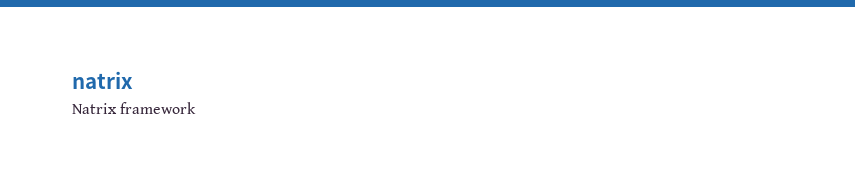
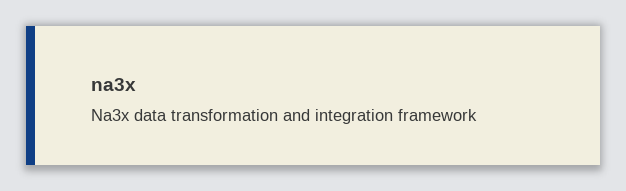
- natrix
- Natrix framework
+ na3x
+ Na3x data transformation and integration framework

